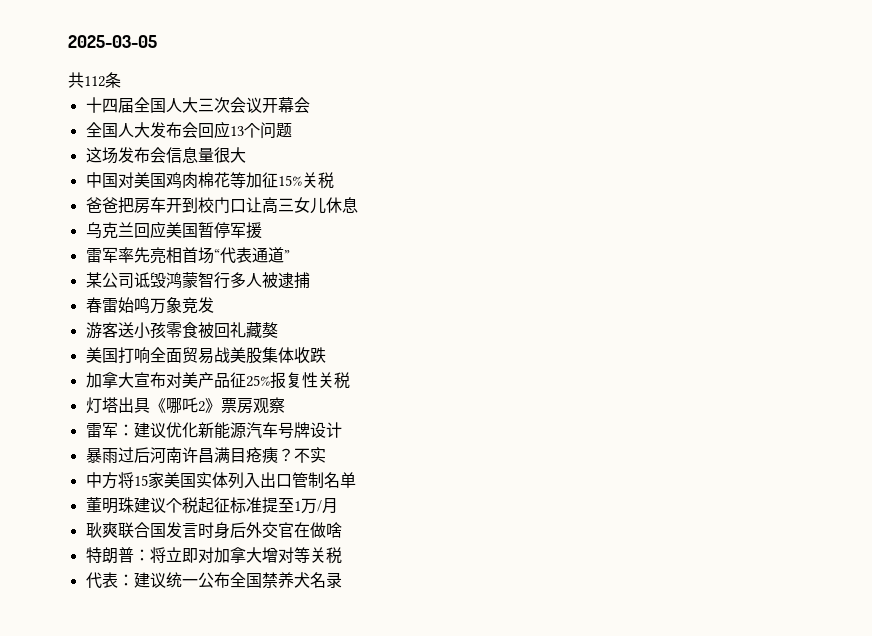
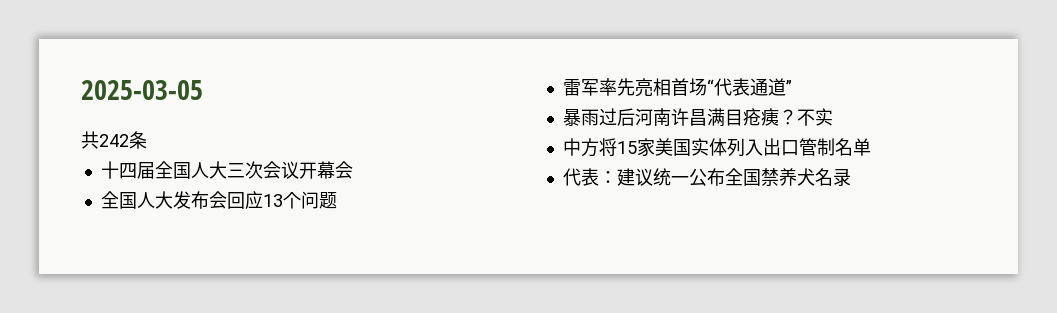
- 共112条
+ 共242条
- 这场发布会信息量很大
- 中国对美国鸡肉棉花等加征15%关税
- 爸爸把房车开到校门口让高三女儿休息
- 乌克兰回应美国暂停军援
- 某公司诋毁鸿蒙智行多人被逮捕
- 春雷始鸣万象竞发
- 游客送小孩零食被回礼藏獒
- 美国打响全面贸易战美股集体收跌
- 加拿大宣布对美产品征25%报复性关税
- 灯塔出具《哪吒2》票房观察
- 雷军：建议优化新能源汽车号牌设计
- 董明珠建议个税起征标准提至1万/月
- 耿爽联合国发言时身后外交官在做啥
- 特朗普：将立即对加拿大增对等关税

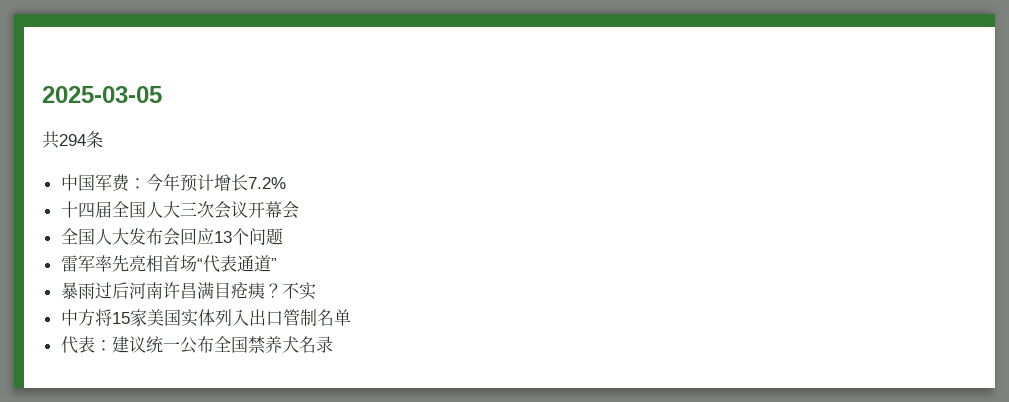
- 共242条
+ 共294条
+ 中国军费：今年预计增长7.2%

